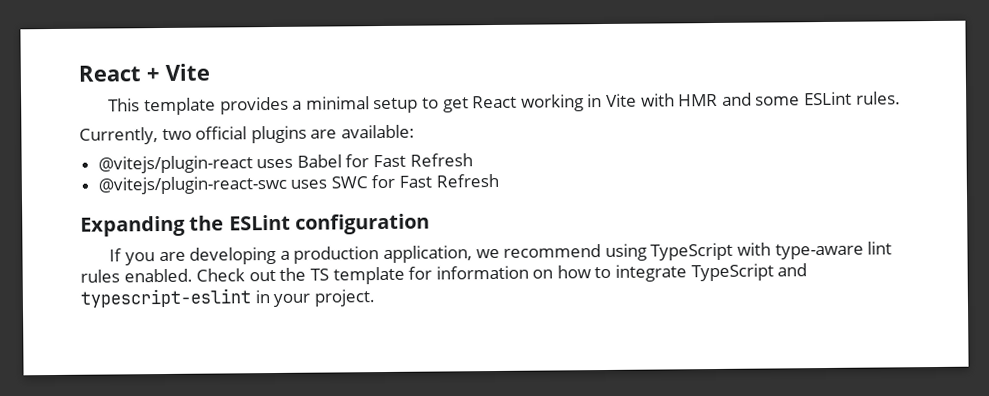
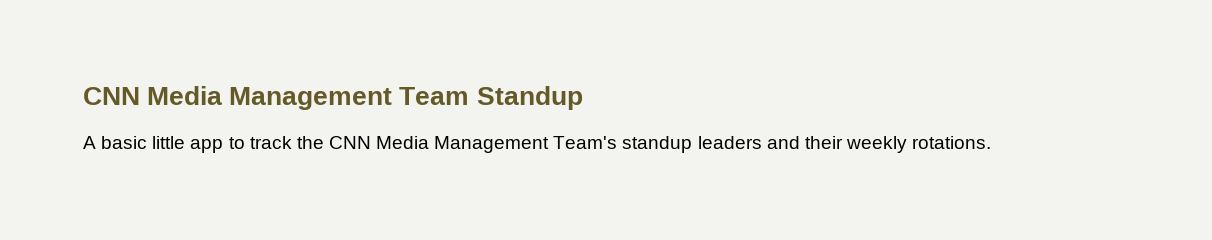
- React + Vite
- This template provides a minimal setup to get React working in Vite with HMR and some ESLint rules.
- Currently, two official plugins are available:
- @vitejs/plugin-react uses Babel for Fast Refresh
- @vitejs/plugin-react-swc uses SWC for Fast Refresh
- Expanding the ESLint configuration
- If you are developing a production application, we recommend using TypeScript with type-aware lint rules enabled. Check out the TS template for information on how to integrate TypeScript and typescript-eslint in your project.
+ CNN Media Management Team Standup
+ A basic little app to track the CNN Media Management Team's standup leaders and their weekly rotations.

